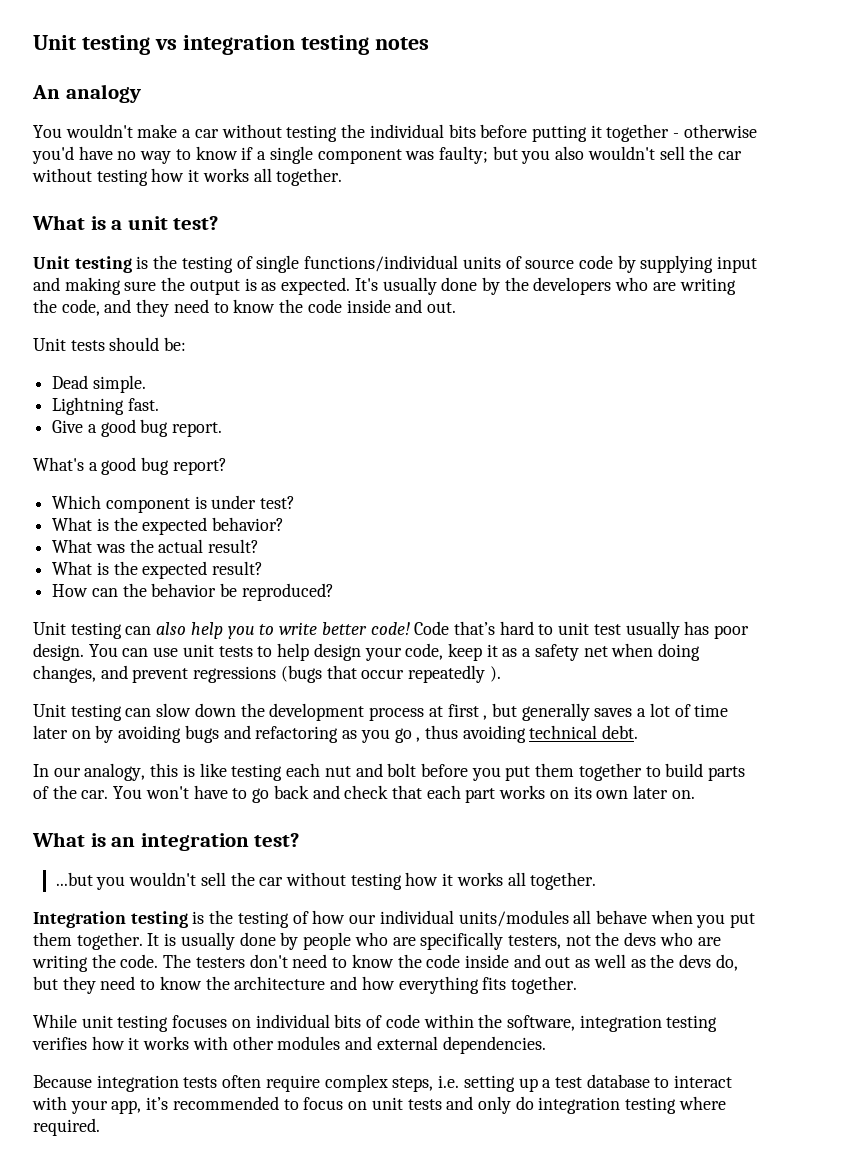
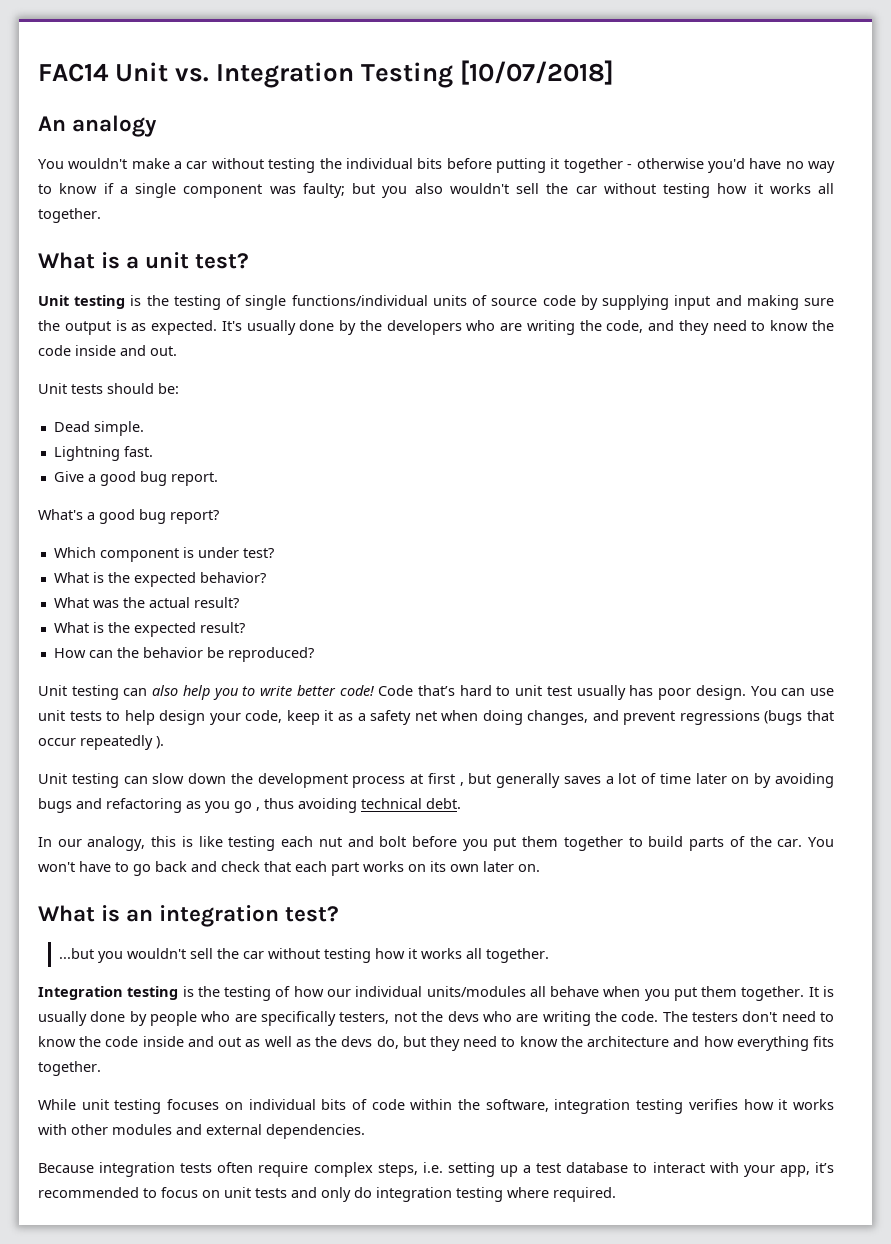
- Unit testing vs integration testing notes
+ FAC14 Unit vs. Integration Testing [10/07/2018]

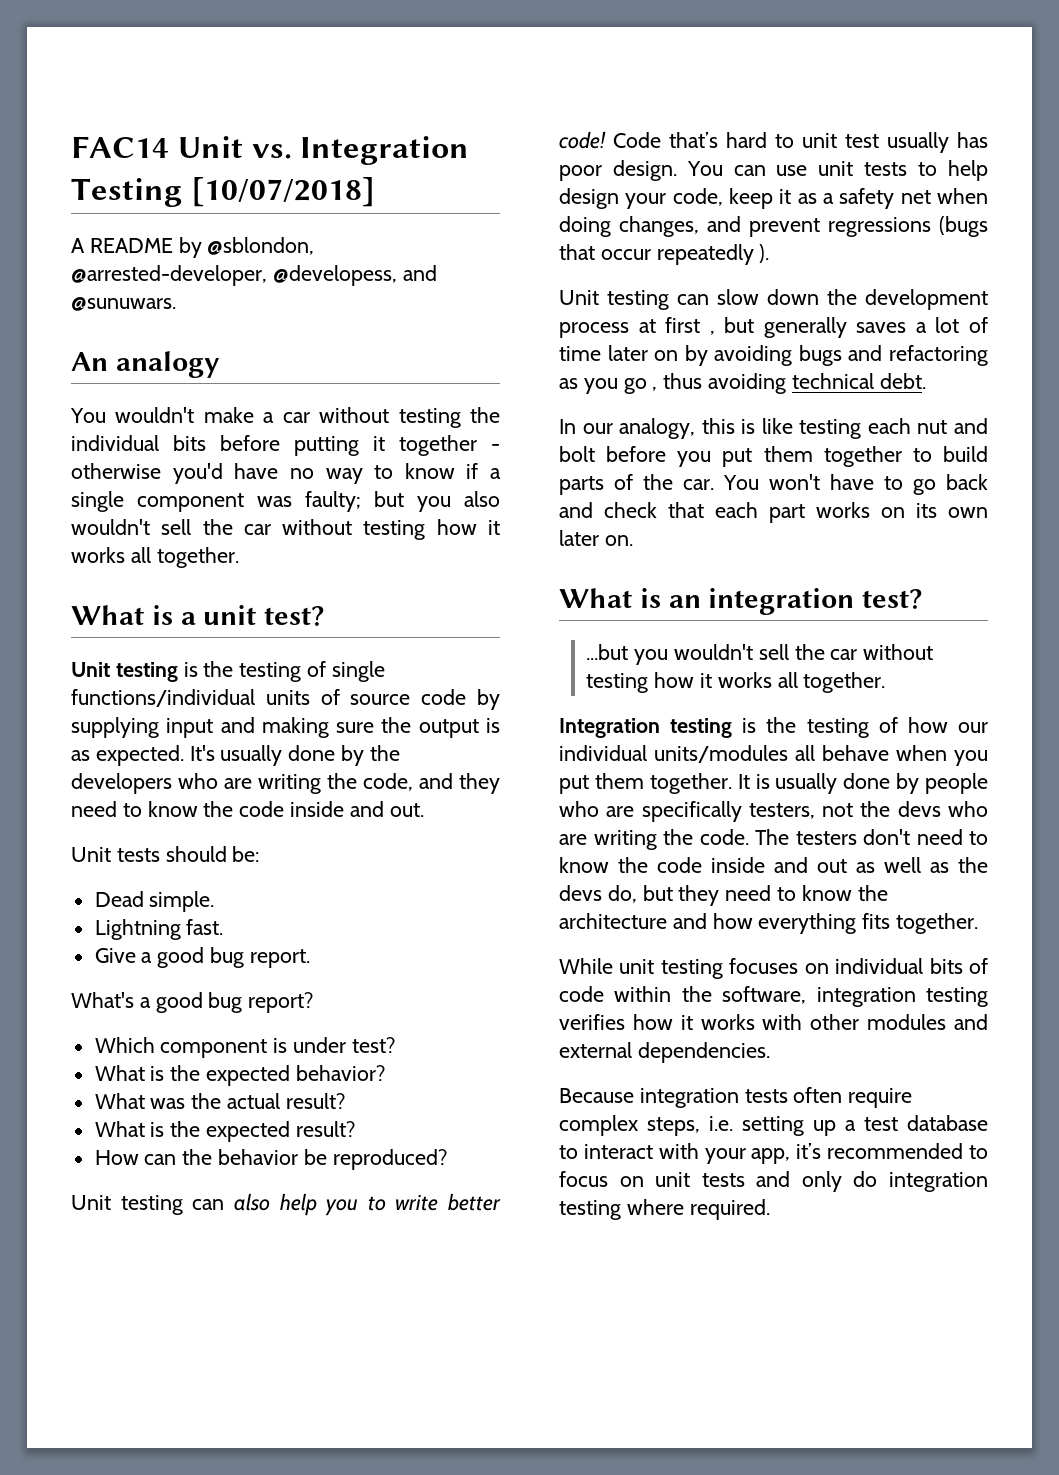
+ A README by @sblondon, @arrested-developer, @developess, and @sunuwars.

